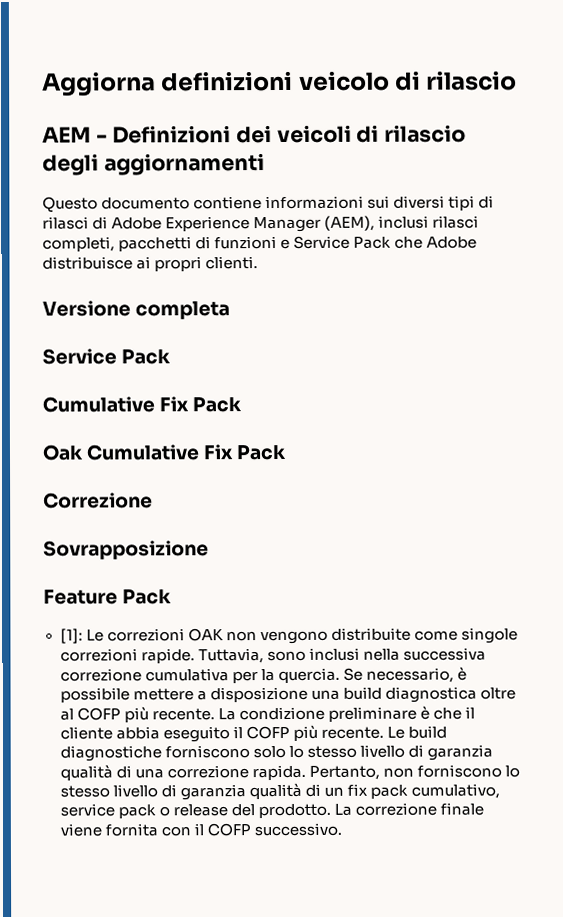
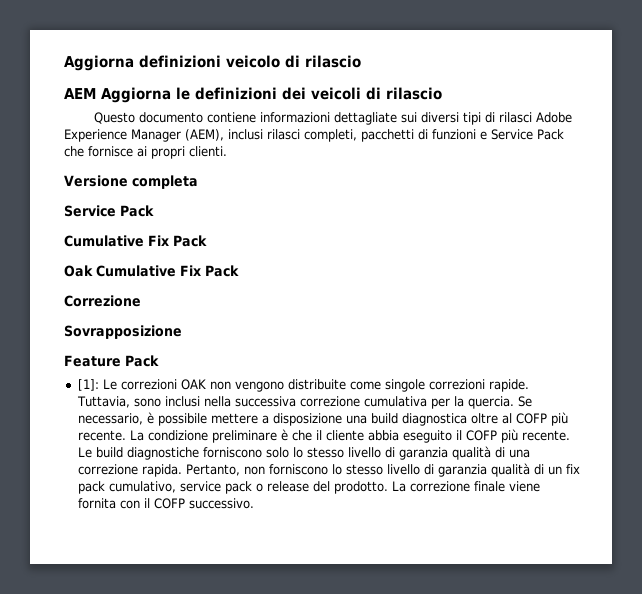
- AEM - Definizioni dei veicoli di rilascio degli aggiornamenti
+ AEM Aggiorna le definizioni dei veicoli di rilascio
- Questo documento contiene informazioni sui diversi tipi di rilasci di Adobe Experience Manager (AEM), inclusi rilasci completi, pacchetti di funzioni e Service Pack che Adobe distribuisce ai propri clienti.
+ Questo documento contiene informazioni dettagliate sui diversi tipi di rilasci Adobe Experience Manager (AEM), inclusi rilasci completi, pacchetti di funzioni e Service Pack che fornisce ai propri clienti.

